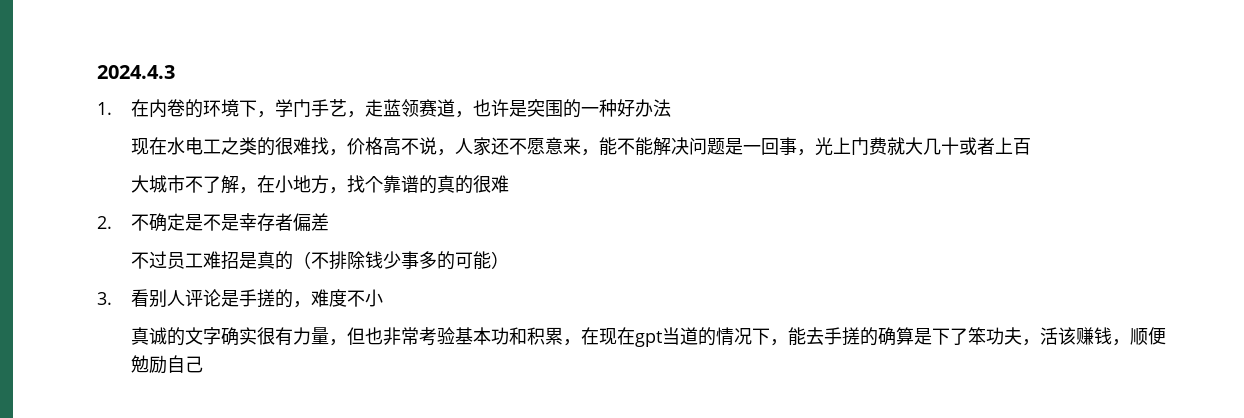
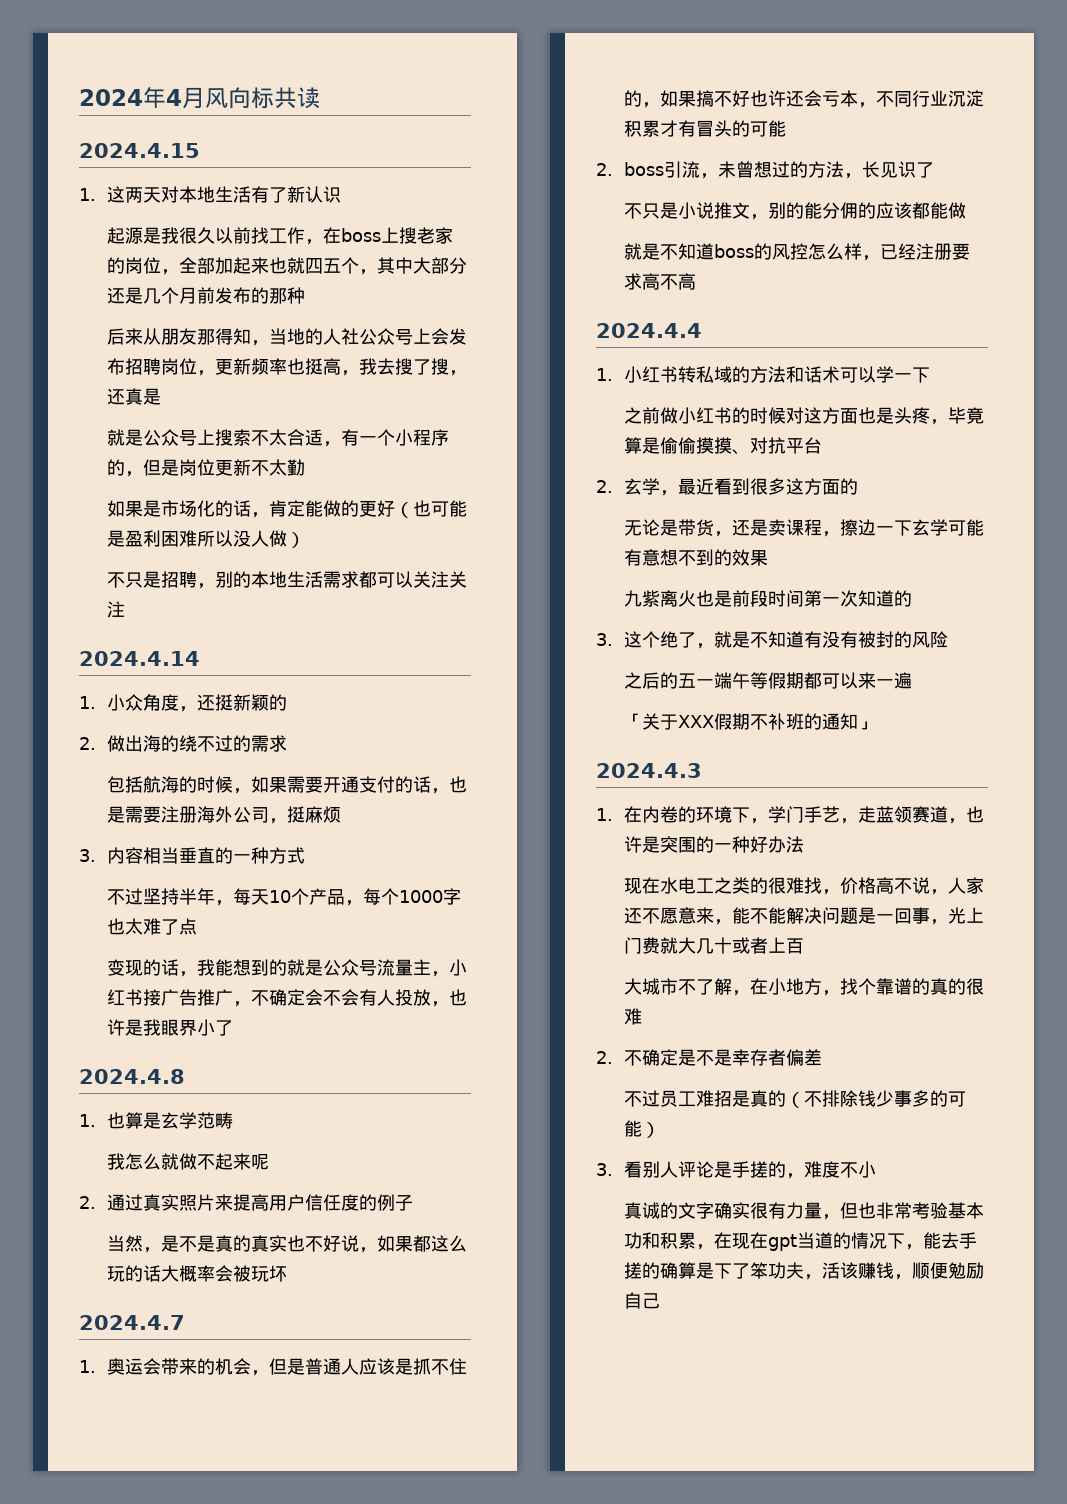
+ 2024年4月风向标共读
+ 2024.4.15
+ 1.这两天对本地生活有了新认识
+ 起源是我很久以前找工作，在boss上搜老家的岗位，全部加起来也就四五个，其中大部分还是几个月前发布的那种
+ 后来从朋友那得知，当地的人社公众号上会发布招聘岗位，更新频率也挺高，我去搜了搜，还真是
+ 就是公众号上搜索不太合适，有一个小程序的，但是岗位更新不太勤
+ 如果是市场化的话，肯定能做的更好（也可能是盈利困难所以没人做）
+ 不只是招聘，别的本地生活需求都可以关注关注
+ 2024.4.14
+ 1.小众角度，还挺新颖的
+ 2.做出海的绕不过的需求
+ 包括航海的时候，如果需要开通支付的话，也是需要注册海外公司，挺麻烦
+ 3.内容相当垂直的一种方式
+ 不过坚持半年，每天10个产品，每个1000字也太难了点
+ 变现的话，我能想到的就是公众号流量主，小红书接广告推广，不确定会不会有人投放，也许是我眼界小了
+ 2024.4.8
+ 1.也算是玄学范畴
+ 我怎么就做不起来呢
+ 2.通过真实照片来提高用户信任度的例子
+ 当然，是不是真的真实也不好说，如果都这么玩的话大概率会被玩坏
+ 2024.4.7
+ 1.奥运会带来的机会，但是普通人应该是抓不住的，如果搞不好也许还会亏本，不同行业沉淀积累才有冒头的可能
+ 2. boss引流，未曾想过的方法，长见识了
+ 不只是小说推文，别的能分佣的应该都能做
+ 就是不知道boss的风控怎么样，已经注册要求高不高
+ 2024.4.4
+ 1.小红书转私域的方法和话术可以学一下
+ 之前做小红书的时候对这方面也是头疼，毕竟算是偷偷摸摸、对抗平台
+ 2.玄学，最近看到很多这方面的
+ 无论是带货，还是卖课程，擦边一下玄学可能有意想不到的效果
+ 九紫离火也是前段时间第一次知道的
+ 3.这个绝了，就是不知道有没有被封的风险
+ 之后的五一端午等假期都可以来一遍
+ 「关于XXX假期不补班的通知」

